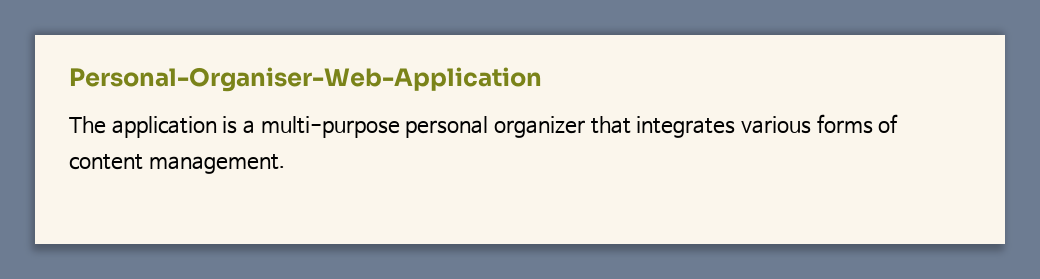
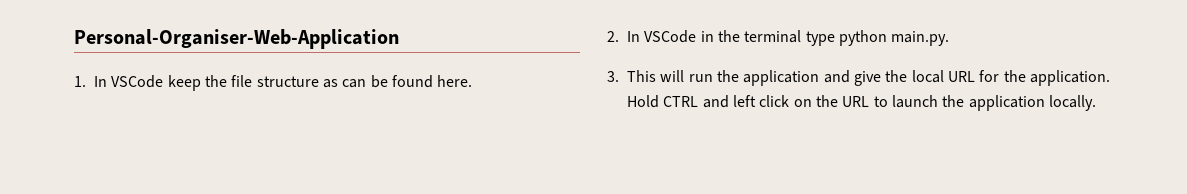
- The application is a multi-purpose personal organizer that integrates various forms of content management.
+ 1. In VSCode keep the file structure as can be found here.
+ 2. In VSCode in the terminal type python main.py.
+ 3. This will run the application and give the local URL for the application. Hold CTRL and left click on the URL to launch the application locally.

